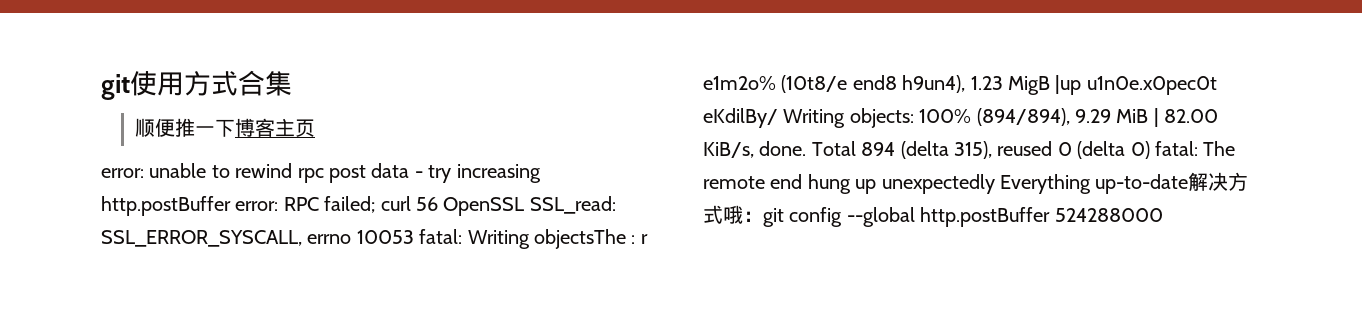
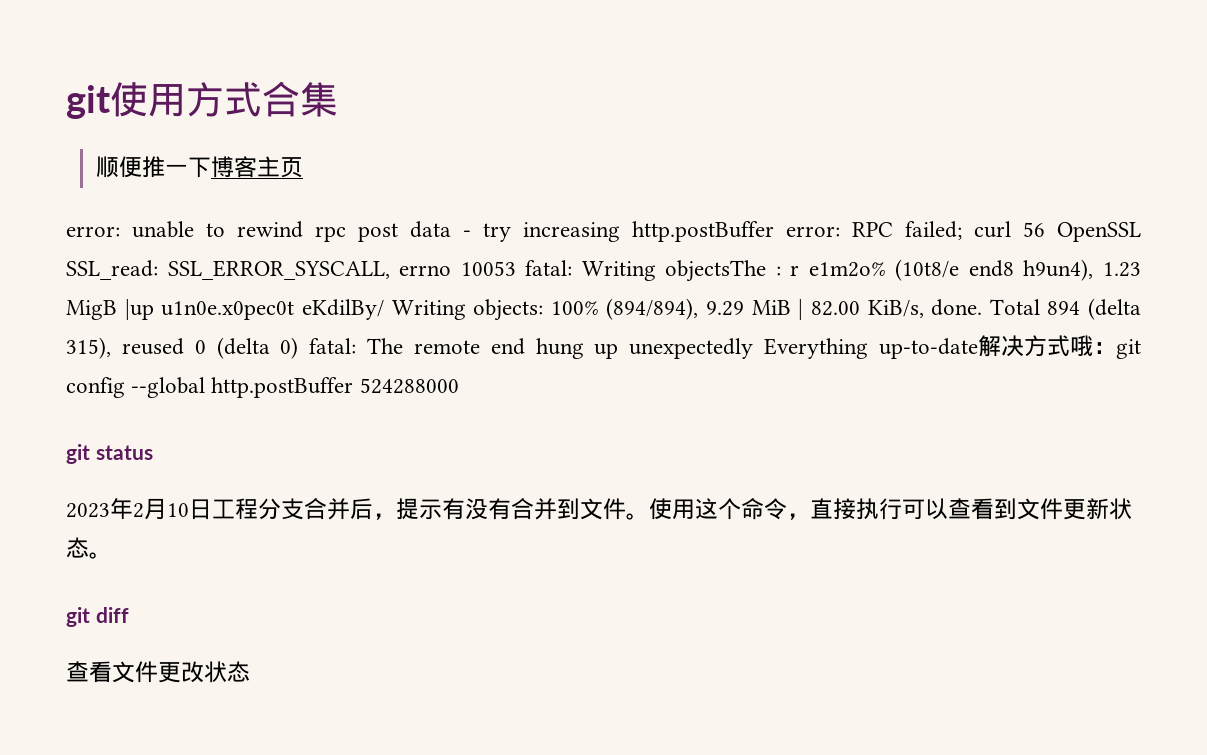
+ git status
+ 2023年2月10日工程分支合并后，提示有没有合并到文件。使用这个命令，直接执行可以查看到文件更新状态。
+ git diff
+ 查看文件更改状态

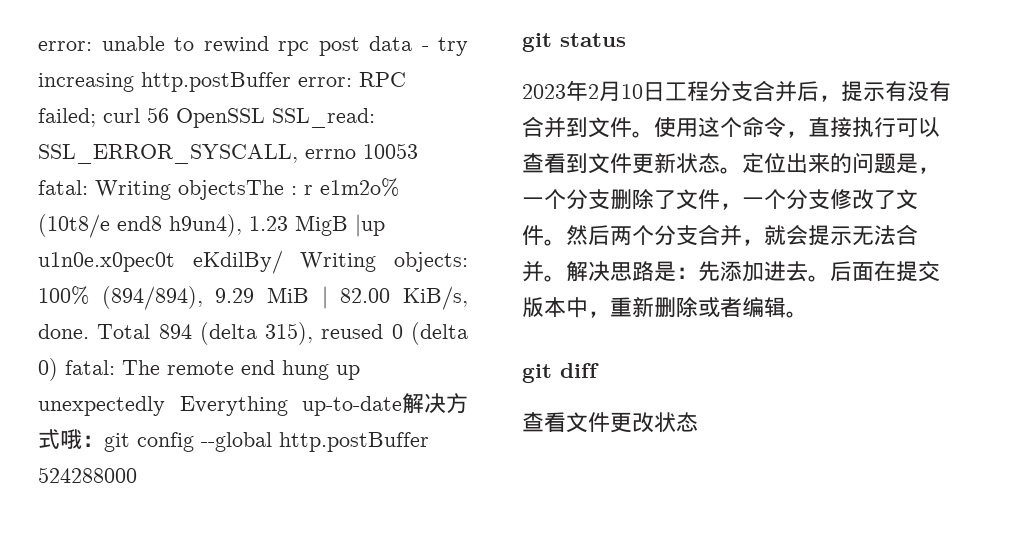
- git使用方式合集
- 顺便推一下博客主页
+ 定位出来的问题是，一个分支删除了文件，一个分支修改了文件。然后两个分支合并，就会提示无法合并。解决思路是：先添加进去。后面在提交版本中，重新删除或者编辑。

